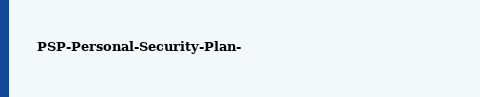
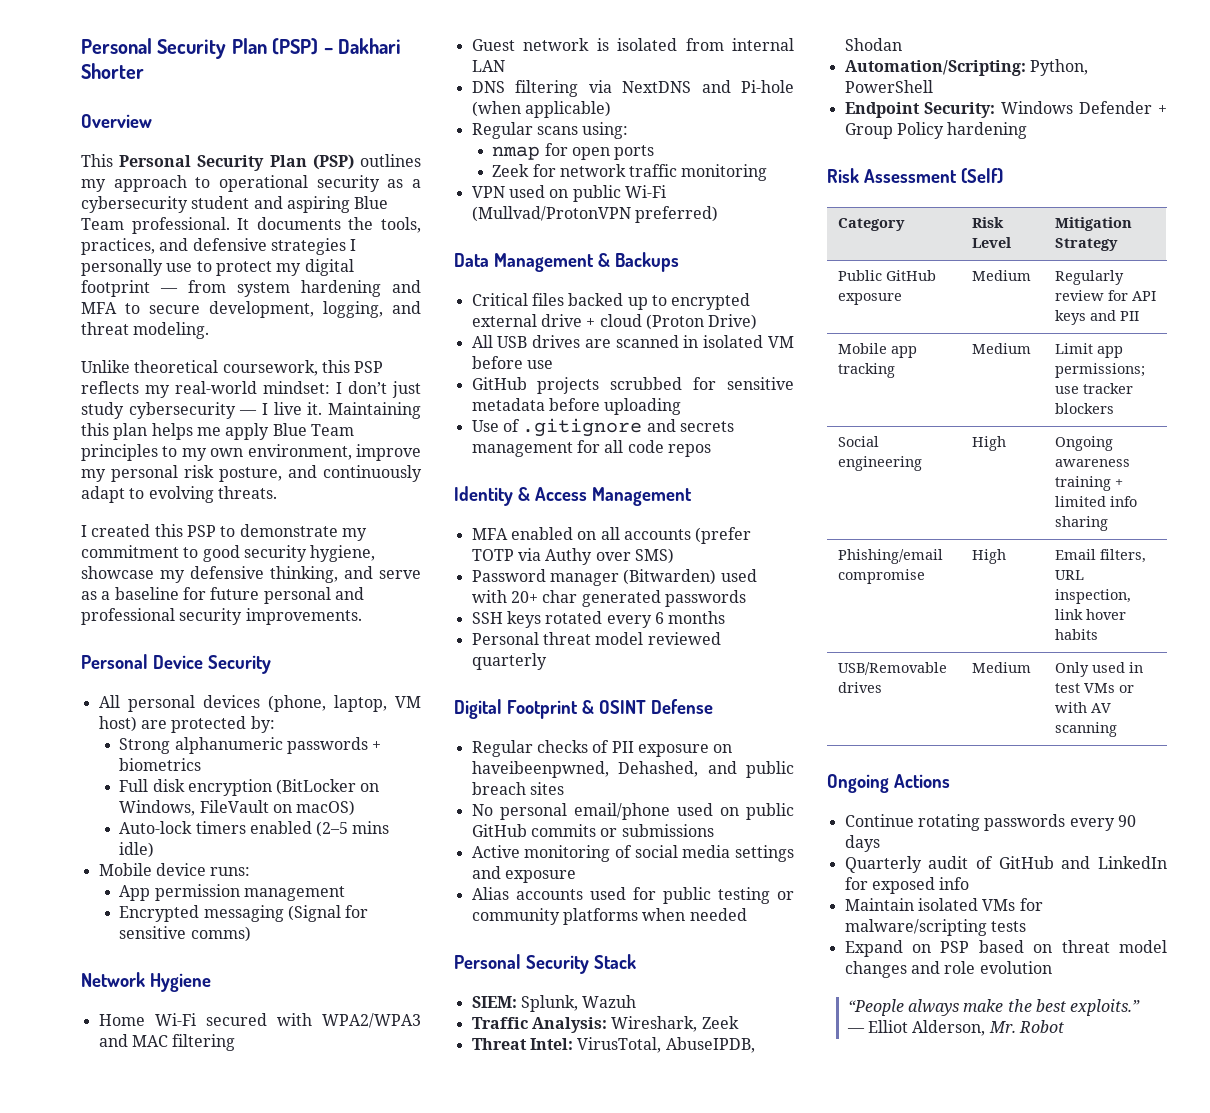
- PSP-Personal-Security-Plan-
+ Personal Security Plan (PSP) – Dakhari Shorter
+ Overview
+ This Personal Security Plan (PSP) outlines my approach to operational security as a cybersecurity student and aspiring Blue Team professional. It documents the tools, practices, and defensive strategies I personally use to protect my digital footprint — from system hardening and MFA to secure development, logging, and threat modeling.
+ Unlike theoretical coursework, this PSP reflects my real-world mindset: I don’t just study cybersecurity — I live it. Maintaining this plan helps me apply Blue Team principles to my own environment, improve my personal risk posture, and continuously adapt to evolving threats.
+ I created this PSP to demonstrate my commitment to good security hygiene, showcase my defensive thinking, and serve as a baseline for future personal and professional security improvements.
+ Personal Device Security
+ All personal devices (phone, laptop, VM host) are protected by:
+ Strong alphanumeric passwords + biometrics
+ Full disk encryption (BitLocker on Windows, FileVault on macOS)
+ Auto-lock timers enabled (2–5 mins idle)
+ Mobile device runs:
+ App permission management
+ Encrypted messaging (Signal for sensitive comms)
+ Network Hygiene
+ Home Wi-Fi secured with WPA2/WPA3 and MAC filtering
+ Guest network is isolated from internal LAN
+ DNS filtering via NextDNS and Pi-hole (when applicable)
+ Regular scans using:
+ nmap for open ports
+ Zeek for network traffic monitoring
+ VPN used on public Wi-Fi (Mullvad/ProtonVPN preferred)
+ Data Management & Backups
+ Critical files backed up to encrypted external drive + cloud (Proton Drive)
+ All USB drives are scanned in isolated VM before use
+ GitHub projects scrubbed for sensitive metadata before uploading
+ Use of .gitignore and secrets management for all code repos
+ Identity & Access Management
+ MFA enabled on all accounts (prefer TOTP via Authy over SMS)
+ Password manager (Bitwarden) used with 20+ char generated passwords
+ SSH keys rotated every 6 months
+ Personal threat model reviewed quarterly
+ Digital Footprint & OSINT Defense
+ Regular checks of PII exposure on haveibeenpwned, Dehashed, and public breach sites
+ No personal email/phone used on public GitHub commits or submissions
+ Active monitoring of social media settings and exposure
+ Alias accounts used for public testing or community platforms when needed
+ Personal Security Stack
+ SIEM: Splunk, Wazuh
+ Traffic Analysis: Wireshark, Zeek
+ Threat Intel: VirusTotal, AbuseIPDB, Shodan
+ Automation/Scripting: Python, PowerShell
+ Endpoint Security: Windows Defender + Group Policy hardening
+ Risk Assessment (Self)
+ Category | Risk Level | Mitigation Strategy
+ Public GitHub exposure | Medium | Regularly review for API keys and PII
+ Mobile app tracking | Medium | Limit app permissions; use tracker blockers
+ Social engineering | High | Ongoing awareness training + limited info sharing
+ Phishing/email compromise | High | Email filters, URL inspection, link hover habits
+ USB/Removable drives | Medium | Only used in test VMs or with AV scanning
+ Ongoing Actions
+ Continue rotating passwords every 90 days
+ Quarterly audit of GitHub and LinkedIn for exposed info
+ Maintain isolated VMs for malware/scripting tests
+ Expand on PSP based on threat model changes and role evolution
+ “People always make the best exploits.”
+ — Elliot Alderson, Mr. Robot

